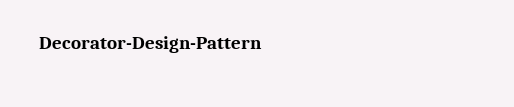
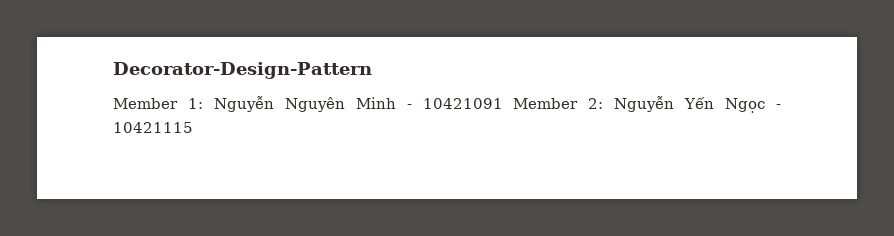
+ Member 1: Nguyễn Nguyên Minh - 10421091 Member 2: Nguyễn Yến Ngọc - 10421115

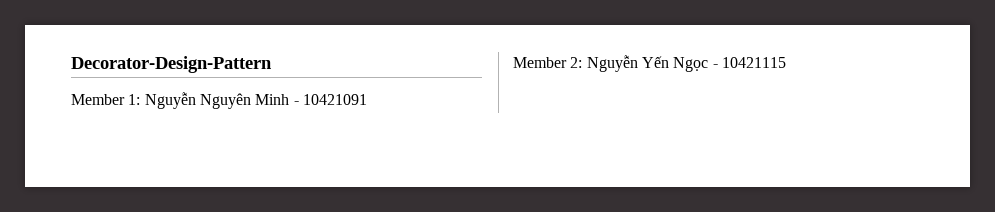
- Member 1: Nguyễn Nguyên Minh - 10421091 Member 2: Nguyễn Yến Ngọc - 10421115
+ Member 1: Nguyễn Nguyên Minh - 10421091
+ Member 2: Nguyễn Yến Ngọc - 10421115

